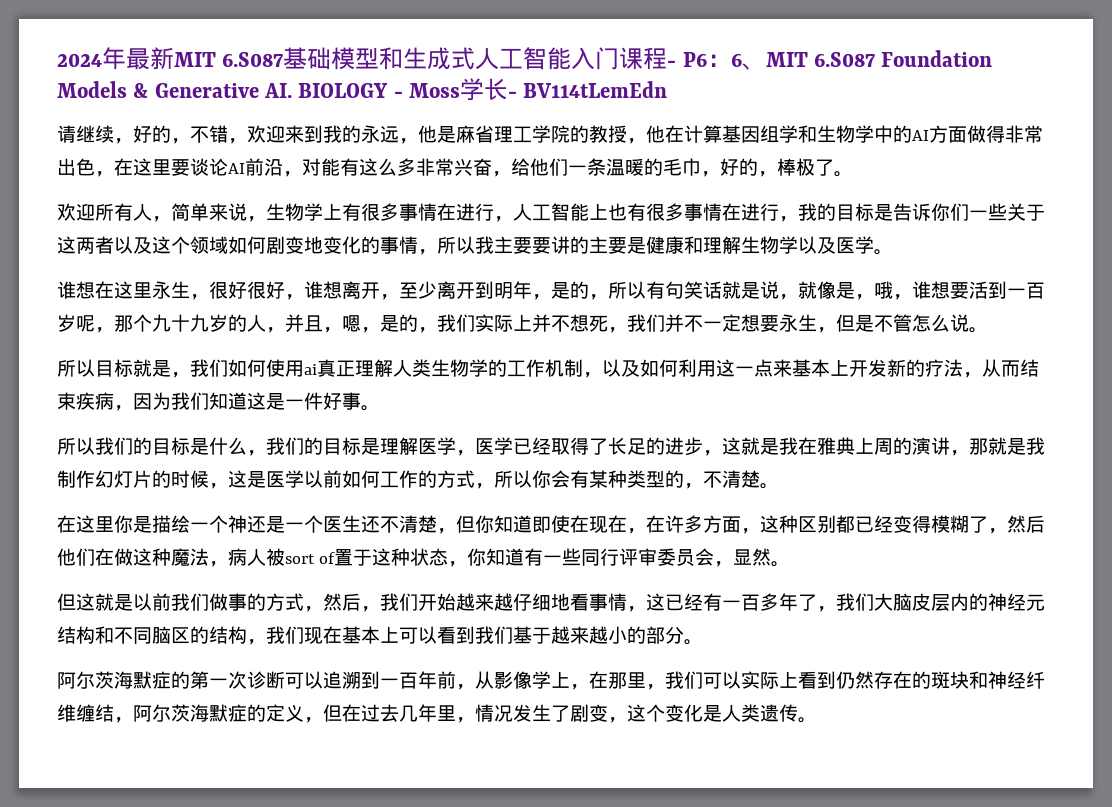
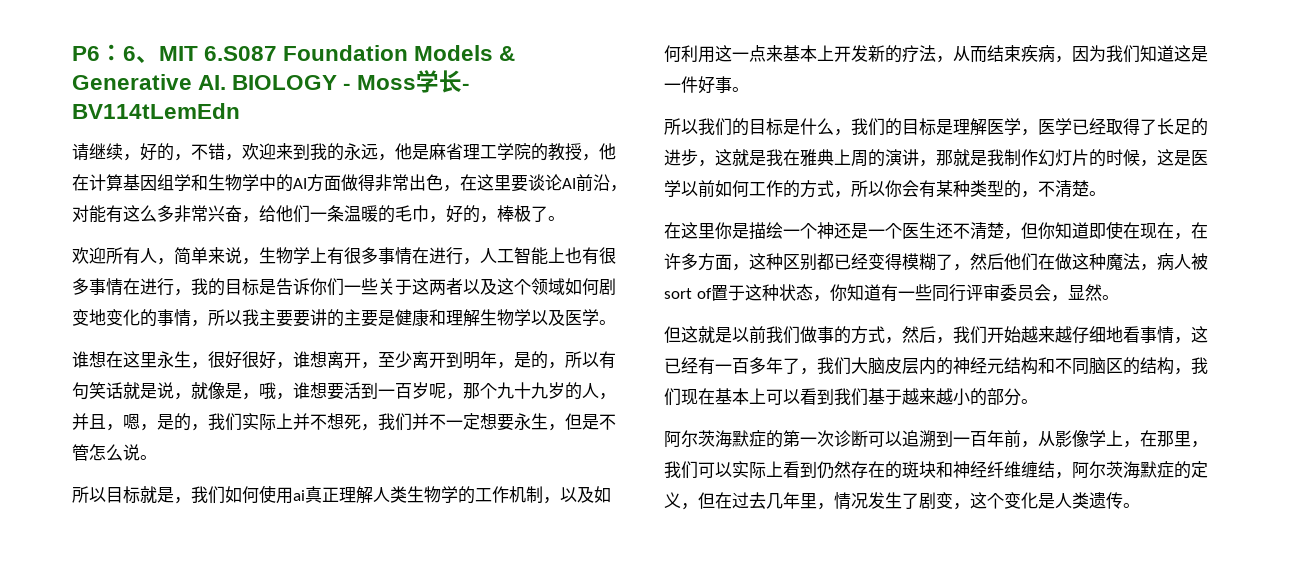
- 2024年最新MIT 6.S087基础模型和生成式人工智能入门课程- P6：6、MIT 6.S087 Foundation Models & Generative AI. BIOLOGY - Moss学长- BV114tLemEdn
+ P6：6、MIT 6.S087 Foundation Models & Generative AI. BIOLOGY - Moss学长- BV114tLemEdn

